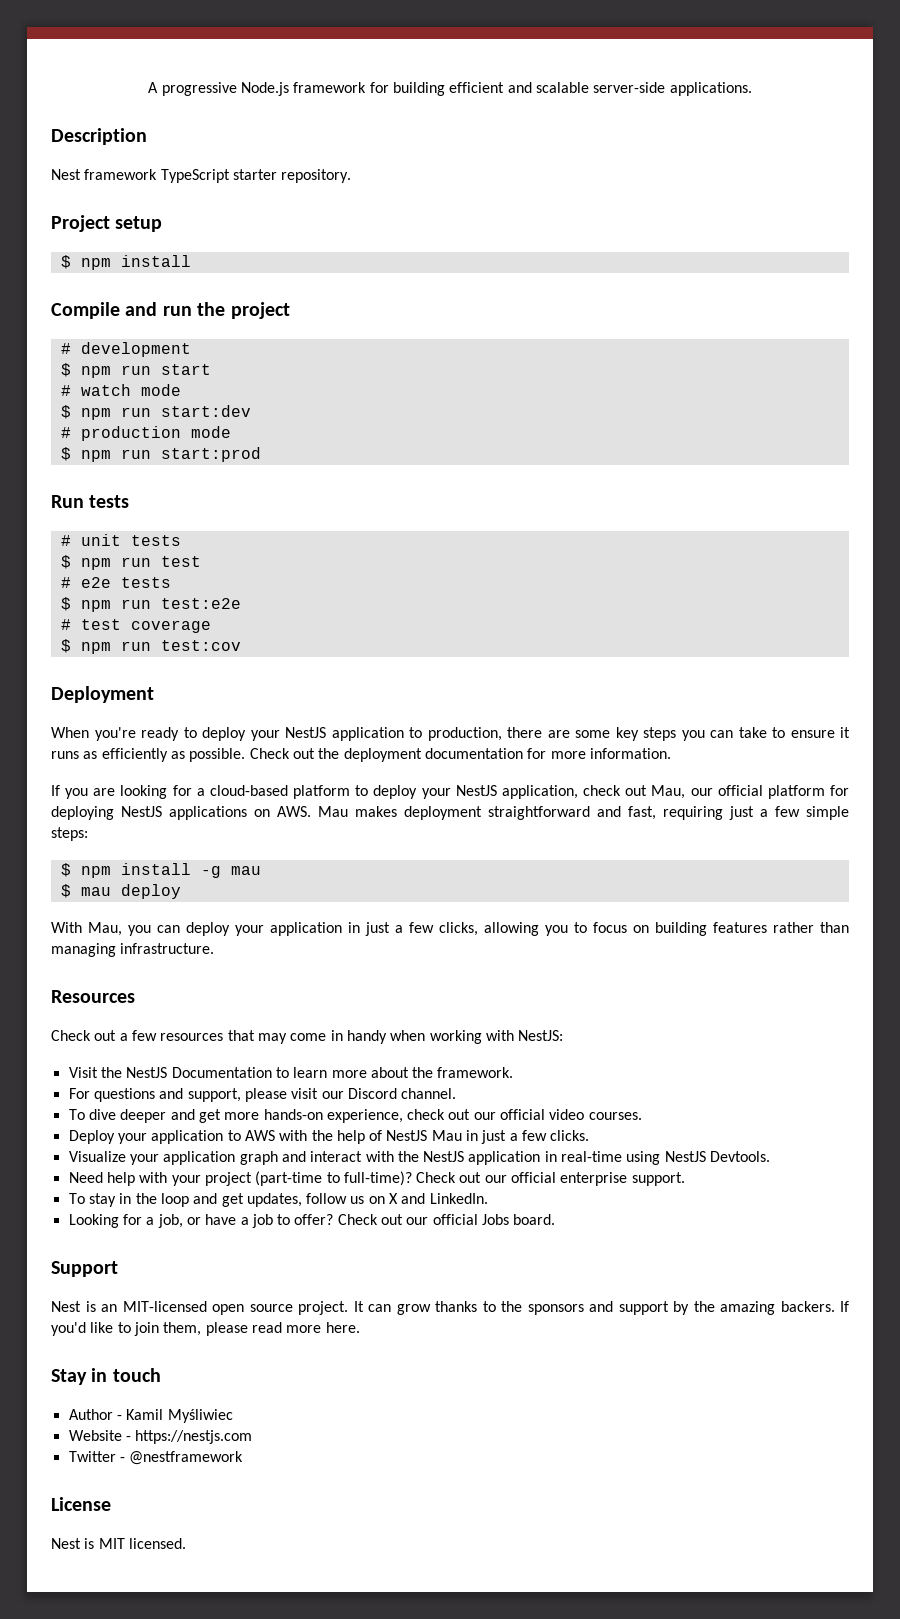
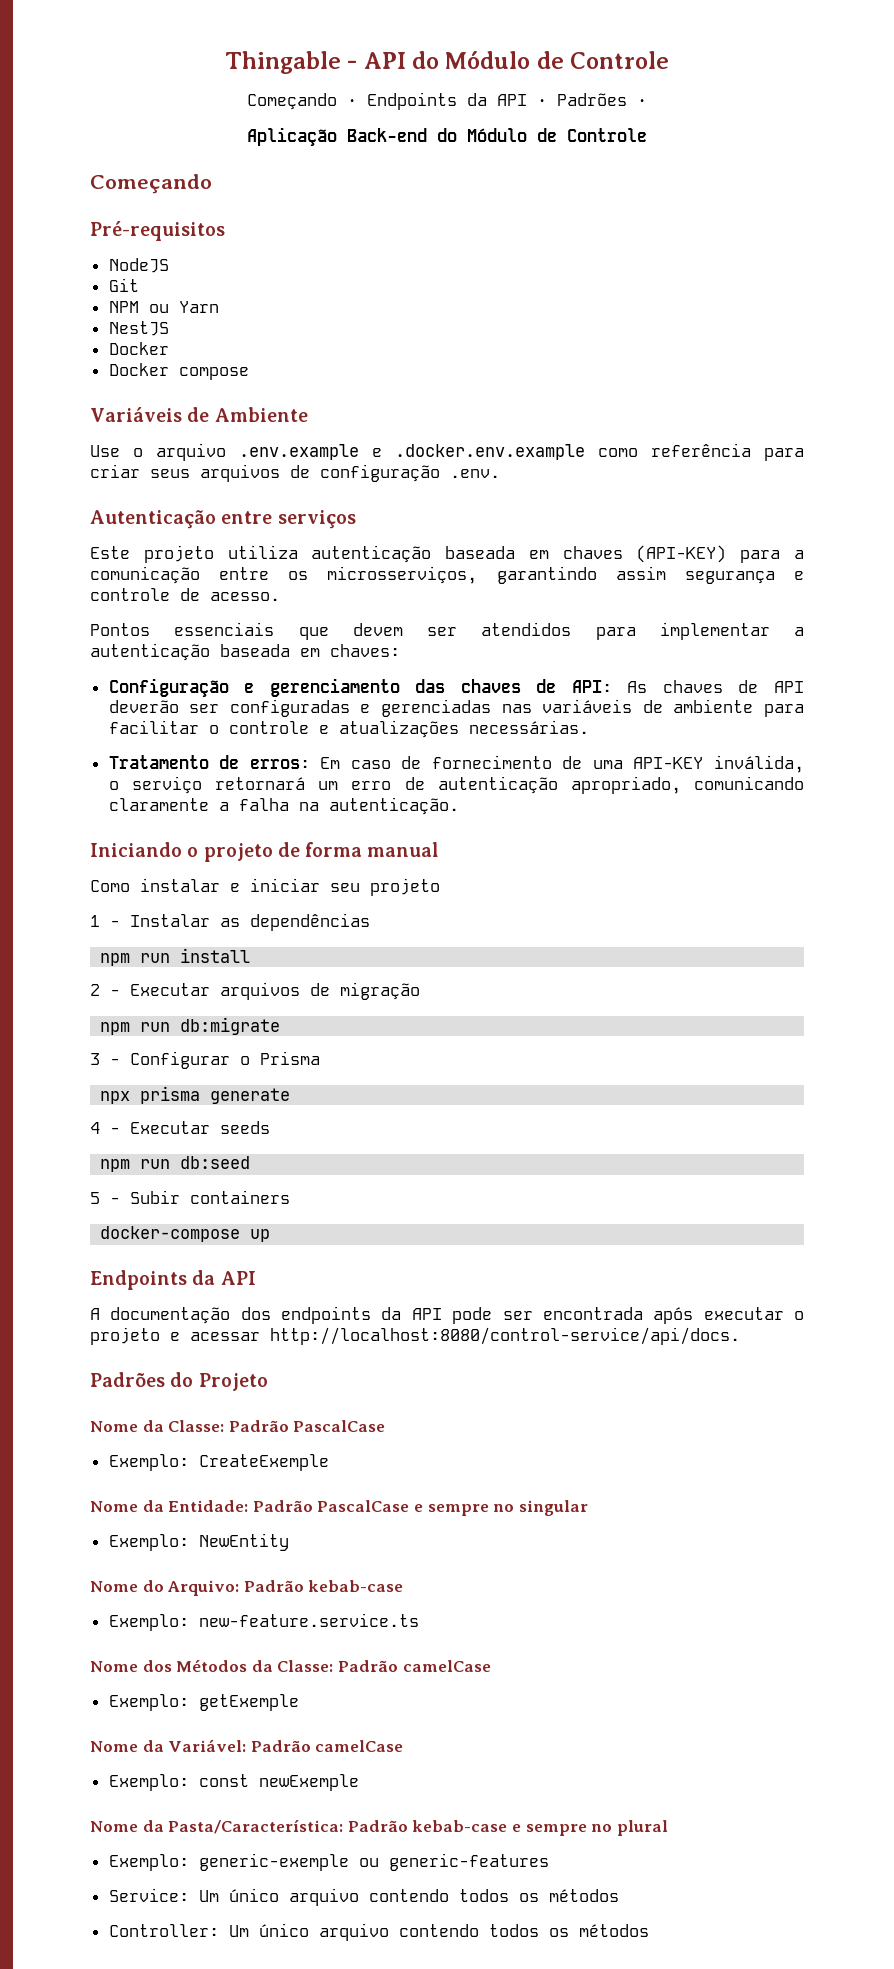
- A progressive Node.js framework for building efficient and scalable server-side applications.
- Description
- Nest framework TypeScript starter repository.
- Project setup
- $ npm install
- Compile and run the project
- # development
- $ npm run start
- # watch mode
- $ npm run start:dev
- # production mode
- $ npm run start:prod
- Run tests
- # unit tests
- $ npm run test
- # e2e tests
- $ npm run test:e2e
- # test coverage
- $ npm run test:cov
- Deployment
- When you're ready to deploy your NestJS application to production, there are some key steps you can take to ensure it runs as efficiently as possible. Check out the deployment documentation for more information.
- If you are looking for a cloud-based platform to deploy your NestJS application, check out Mau, our official platform for deploying NestJS applications on AWS. Mau makes deployment straightforward and fast, requiring just a few simple steps:
- $ npm install -g mau
- $ mau deploy
- With Mau, you can deploy your application in just a few clicks, allowing you to focus on building features rather than managing infrastructure.
- Resources
- Check out a few resources that may come in handy when working with NestJS:
- Visit the NestJS Documentation to learn more about the framework.
- For questions and support, please visit our Discord channel.
- To dive deeper and get more hands-on experience, check out our official video courses.
- Deploy your application to AWS with the help of NestJS Mau in just a few clicks.
- Visualize your application graph and interact with the NestJS application in real-time using NestJS Devtools.
- Need help with your project (part-time to full-time)? Check out our official enterprise support.
- To stay in the loop and get updates, follow us on X and LinkedIn.
- Looking for a job, or have a job to offer? Check out our official Jobs board.
- Support
- Nest is an MIT-licensed open source project. It can grow thanks to the sponsors and support by the amazing backers. If you'd like to join them, please read more here.
- Stay in touch
- Author - Kamil Myśliwiec
- Website - https://nestjs.com
- Twitter - @nestframework
- License
- Nest is MIT licensed.
+ Thingable - API do Módulo de Controle
+ Começando • Endpoints da API • Padrões •
+ Aplicação Back-end do Módulo de Controle
+ Começando
+ Pré-requisitos
+ NodeJS
+ Git
+ NPM ou Yarn
+ NestJS
+ Docker
+ Docker compose
+ Variáveis de Ambiente
+ Use o arquivo .env.example e .docker.env.example como referência para criar seus arquivos de configuração .env.
+ Autenticação entre serviços
+ Este projeto utiliza autenticação baseada em chaves (API-KEY) para a comunicação entre os microsserviços, garantindo assim segurança e controle de acesso.
+ Pontos essenciais que devem ser atendidos para implementar a autenticação baseada em chaves:
+ Configuração e gerenciamento das chaves de API: As chaves de API deverão ser configuradas e gerenciadas nas variáveis de ambiente para facilitar o controle e atualizações necessárias.
+ Tratamento de erros: Em caso de fornecimento de uma API-KEY inválida, o serviço retornará um erro de autenticação apropriado, comunicando claramente a falha na autenticação.
+ Iniciando o projeto de forma manual
+ Como instalar e iniciar seu projeto
+ 1 - Instalar as dependências
+ npm run install
+ 2 - Executar arquivos de migração
+ npm run db:migrate
+ 3 - Configurar o Prisma
+ npx prisma generate
+ 4 - Executar seeds
+ npm run db:seed
+ 5 - Subir containers
+ docker-compose up
+ Endpoints da API
+ A documentação dos endpoints da API pode ser encontrada após executar o projeto e acessar http://localhost:8080/control-service/api/docs.
+ Padrões do Projeto
+ Nome da Classe: Padrão PascalCase
+ Exemplo: CreateExemple
+ Nome da Entidade: Padrão PascalCase e sempre no singular
+ Exemplo: NewEntity
+ Nome do Arquivo: Padrão kebab-case
+ Exemplo: new-feature.service.ts
+ Nome dos Métodos da Classe: Padrão camelCase
+ Exemplo: getExemple
+ Nome da Variável: Padrão camelCase
+ Exemplo: const newExemple
+ Nome da Pasta/Característica: Padrão kebab-case e sempre no plural
+ Exemplo: generic-exemple ou generic-features
+ Service: Um único arquivo contendo todos os métodos
+ Controller: Um único arquivo contendo todos os métodos

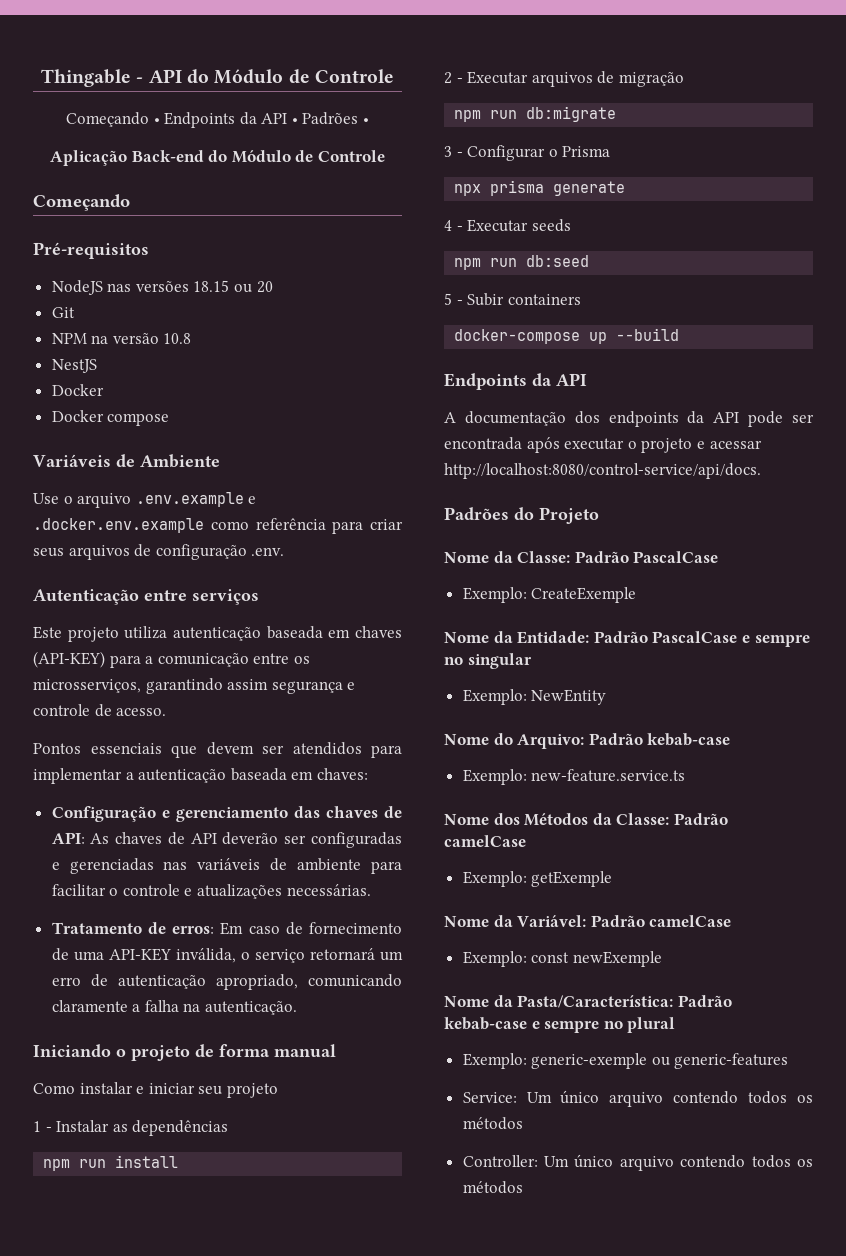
- NodeJS
+ NodeJS nas versões 18.15 ou 20
- NPM ou Yarn
+ NPM na versão 10.8
- docker-compose up
+ docker-compose up --build

